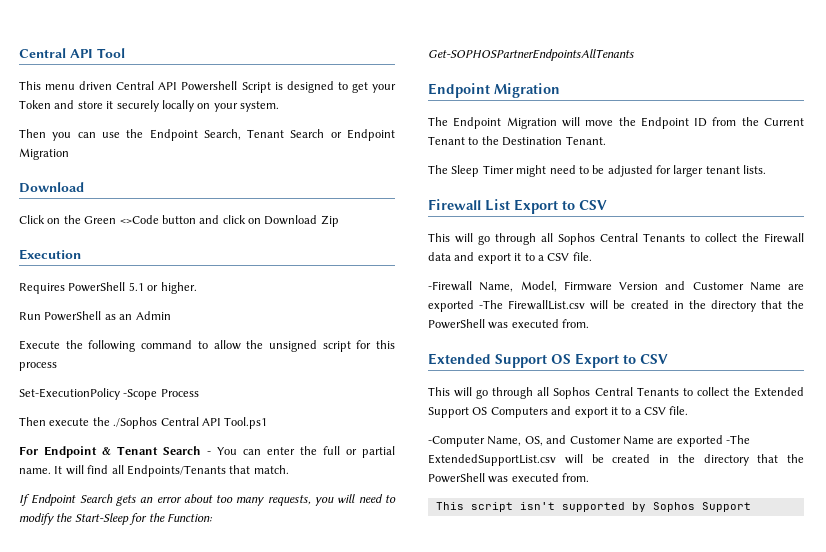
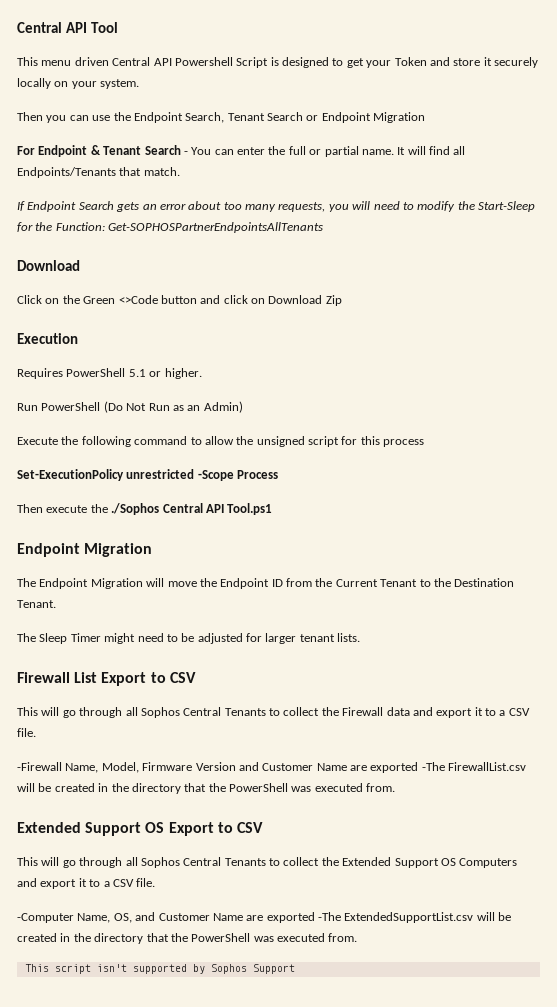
  Then you can use the Endpoint Search, Tenant Search or Endpoint Migration
- Download
- Click on the Green <>Code button and click on Download Zip
- Execution
- Requires PowerShell 5.1 or higher.
- Run PowerShell as an Admin
- Execute the following command to allow the unsigned script for this process
- Set-ExecutionPolicy -Scope Process
- Then execute the ./Sophos Central API Tool.ps1
  If Endpoint Search gets an error about too many requests, you will need to modify the Start-Sleep for the Function: Get-SOPHOSPartnerEndpointsAllTenants
+ Download
+ Click on the Green <>Code button and click on Download Zip
+ Execution
+ Requires PowerShell 5.1 or higher.
+ Run PowerShell (Do Not Run as an Admin)
+ Execute the following command to allow the unsigned script for this process
+ Set-ExecutionPolicy unrestricted -Scope Process
+ Then execute the ./Sophos Central API Tool.ps1

